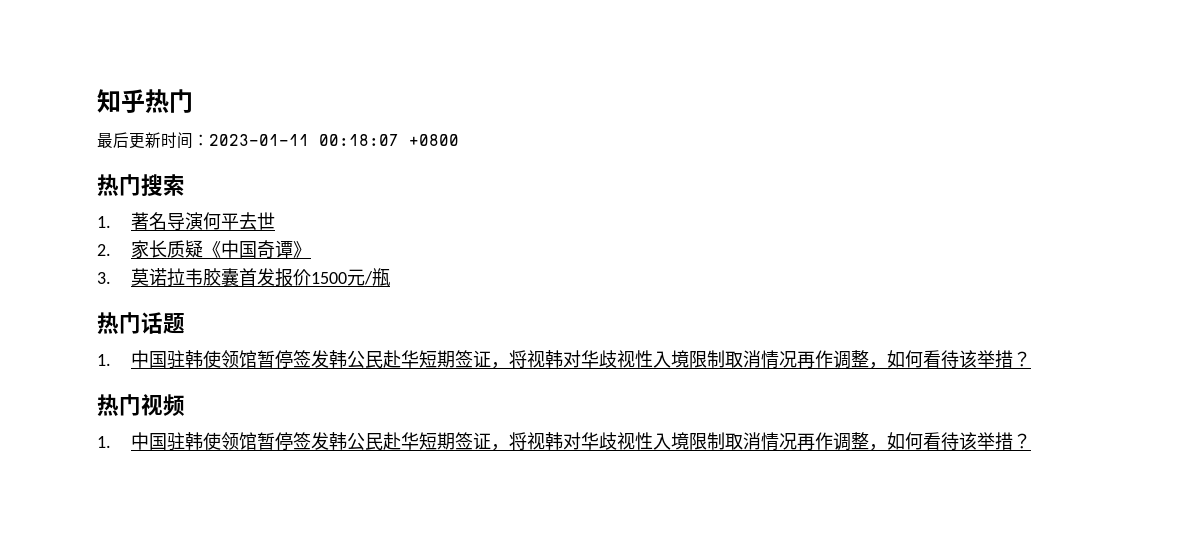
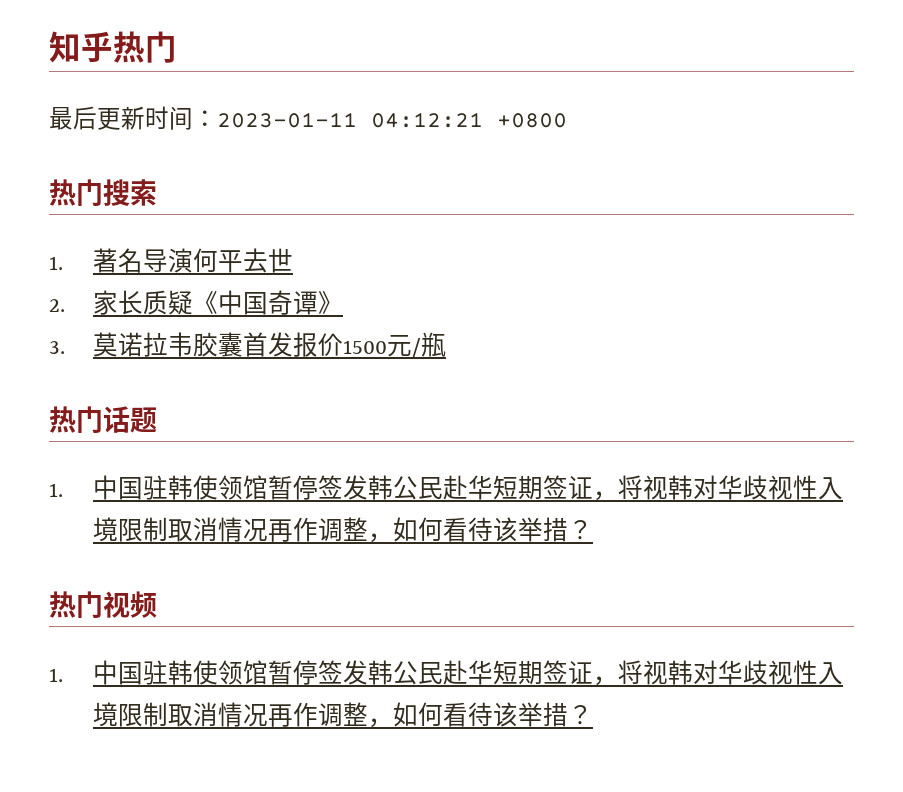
- 最后更新时间：2023-01-11 00:18:07 +0800
+ 最后更新时间：2023-01-11 04:12:21 +0800

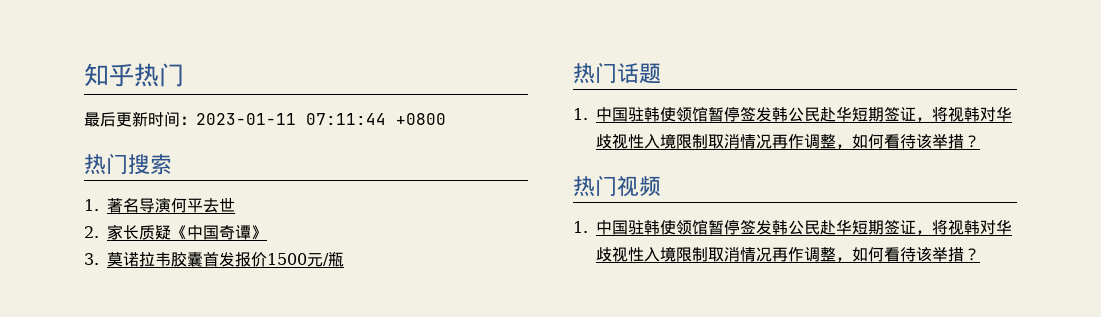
- 最后更新时间：2023-01-11 04:12:21 +0800
+ 最后更新时间：2023-01-11 07:11:44 +0800

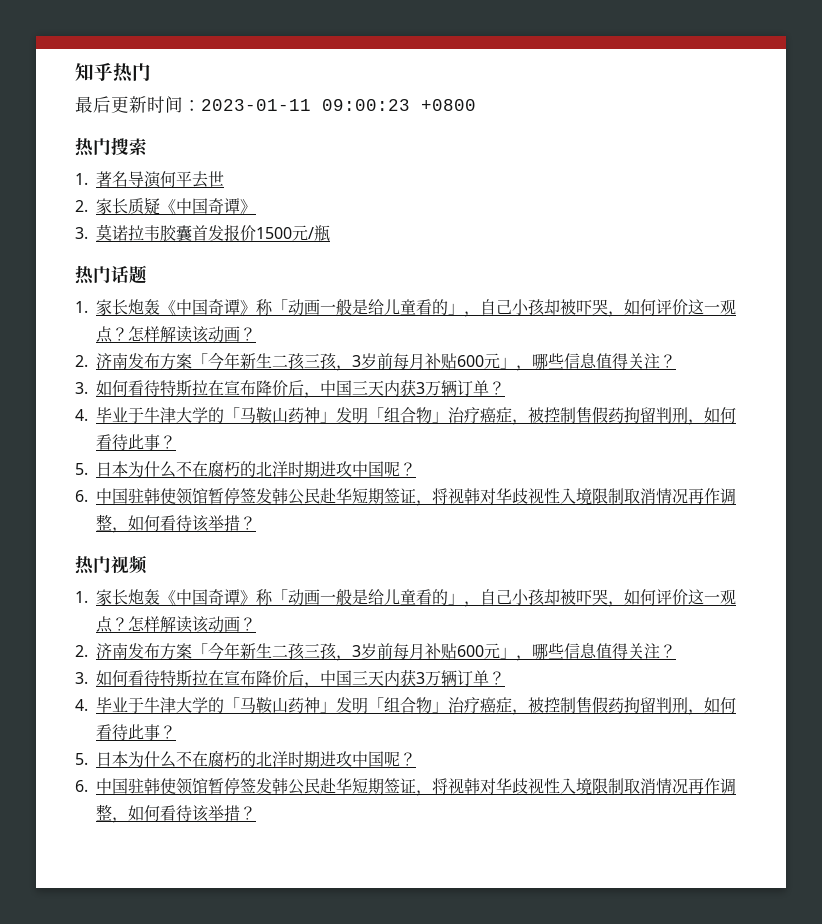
- 最后更新时间：2023-01-11 07:11:44 +0800
+ 最后更新时间：2023-01-11 09:00:23 +0800
  热门话题
- 1.中国驻韩使领馆暂停签发韩公民赴华短期签证，将视韩对华歧视性入境限制取消情况再作调整，如何看待该举措？
+ 1.家长炮轰《中国奇谭》称「动画一般是给儿童看的」，自己小孩却被吓哭，如何评价这一观点？怎样解读该动画？
+ 2.济南发布方案「今年新生二孩三孩，3岁前每月补贴600元」，哪些信息值得关注？
+ 3.如何看待特斯拉在宣布降价后，中国三天内获3万辆订单？
+ 4.毕业于牛津大学的「马鞍山药神」发明「组合物」治疗癌症，被控制售假药拘留判刑，如何看待此事？
+ 5.日本为什么不在腐朽的北洋时期进攻中国呢？
+ 6.中国驻韩使领馆暂停签发韩公民赴华短期签证，将视韩对华歧视性入境限制取消情况再作调整，如何看待该举措？
  热门视频
- 1.中国驻韩使领馆暂停签发韩公民赴华短期签证，将视韩对华歧视性入境限制取消情况再作调整，如何看待该举措？
+ 1.家长炮轰《中国奇谭》称「动画一般是给儿童看的」，自己小孩却被吓哭，如何评价这一观点？怎样解读该动画？
+ 2.济南发布方案「今年新生二孩三孩，3岁前每月补贴600元」，哪些信息值得关注？
+ 3.如何看待特斯拉在宣布降价后，中国三天内获3万辆订单？
+ 4.毕业于牛津大学的「马鞍山药神」发明「组合物」治疗癌症，被控制售假药拘留判刑，如何看待此事？
+ 5.日本为什么不在腐朽的北洋时期进攻中国呢？
+ 6.中国驻韩使领馆暂停签发韩公民赴华短期签证，将视韩对华歧视性入境限制取消情况再作调整，如何看待该举措？

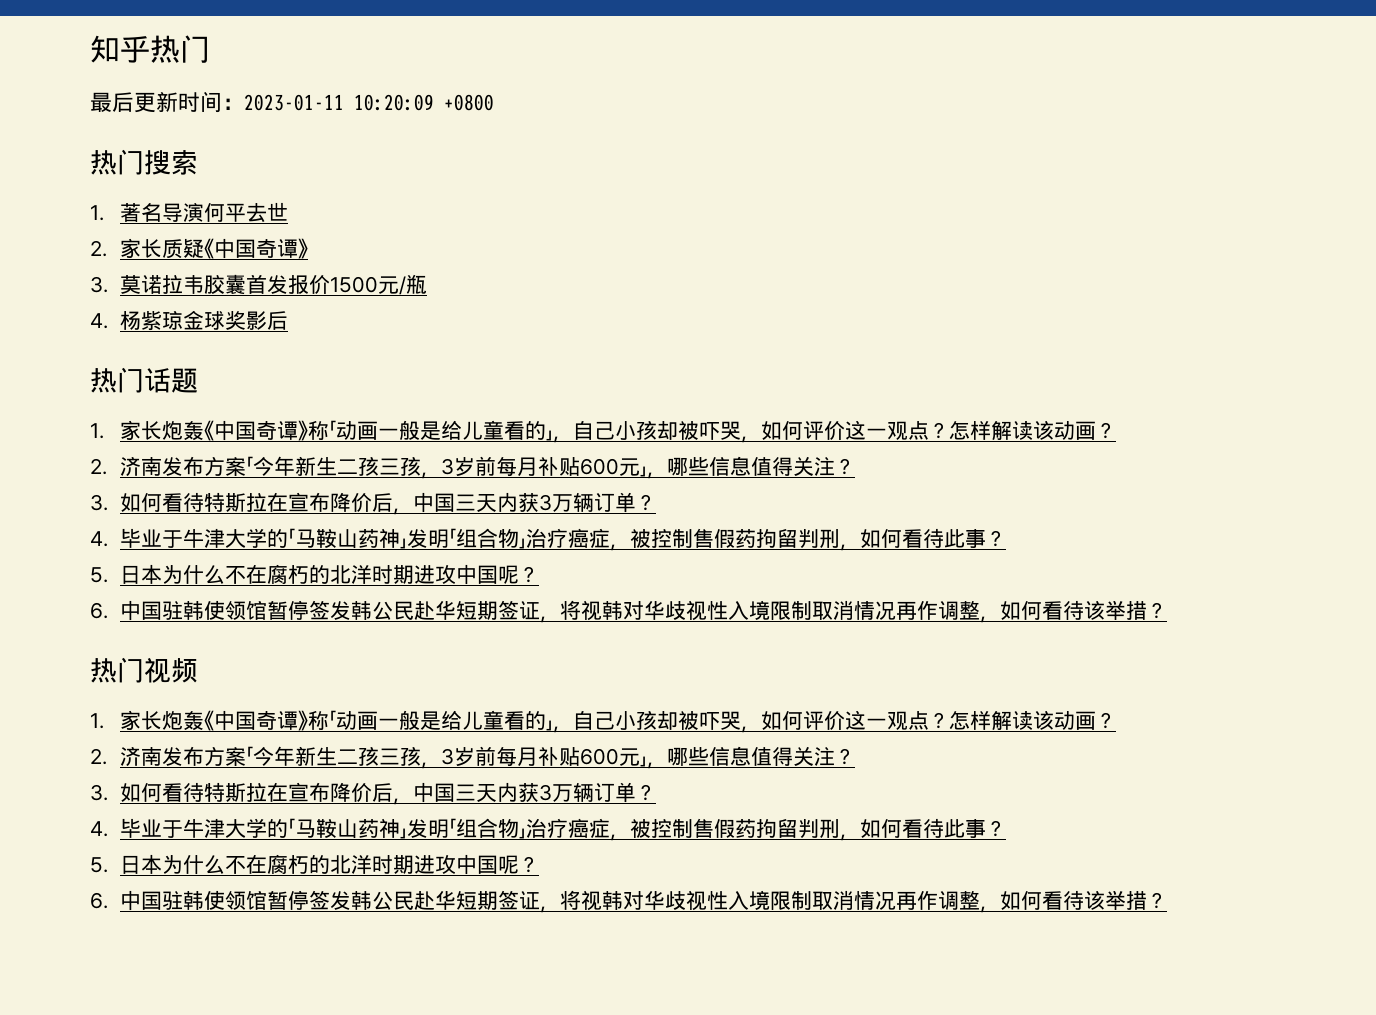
- 最后更新时间：2023-01-11 09:00:23 +0800
+ 最后更新时间：2023-01-11 10:20:09 +0800
+ 4.杨紫琼金球奖影后

